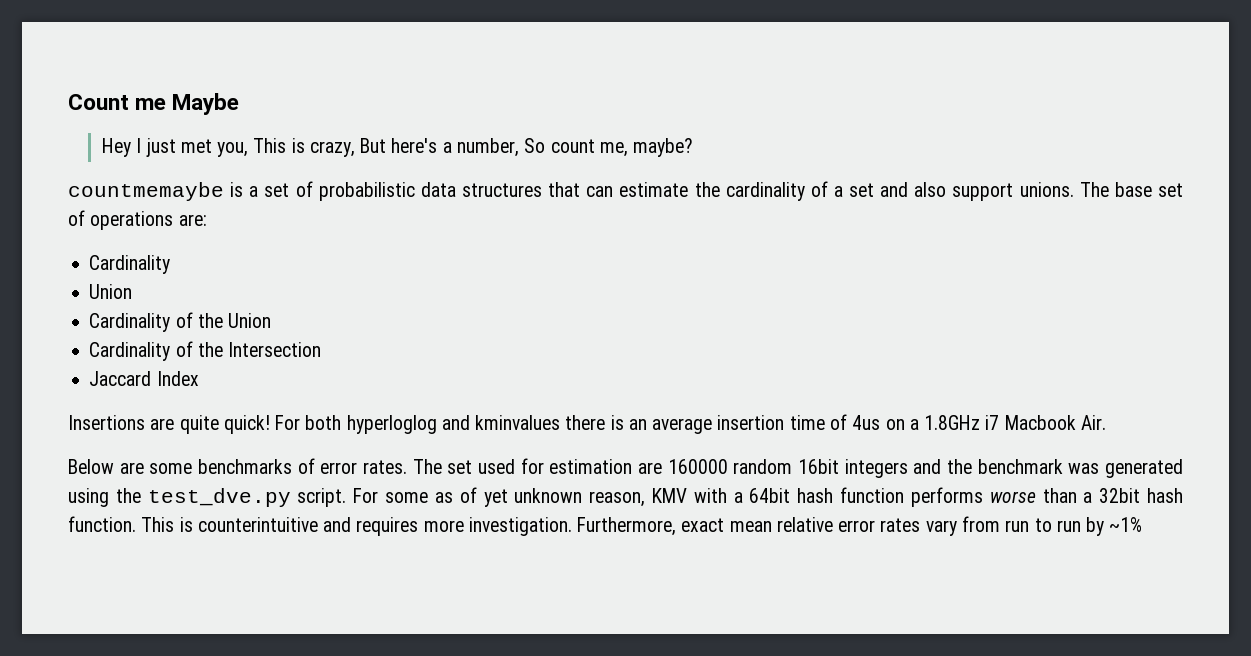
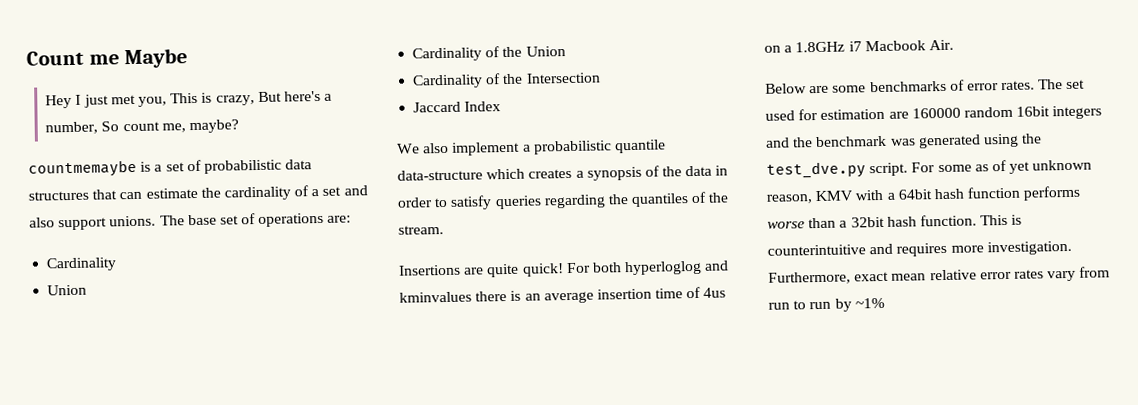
+ We also implement a probabilistic quantile data-structure which creates a synopsis of the data in order to satisfy queries regarding the quantiles of the stream.

